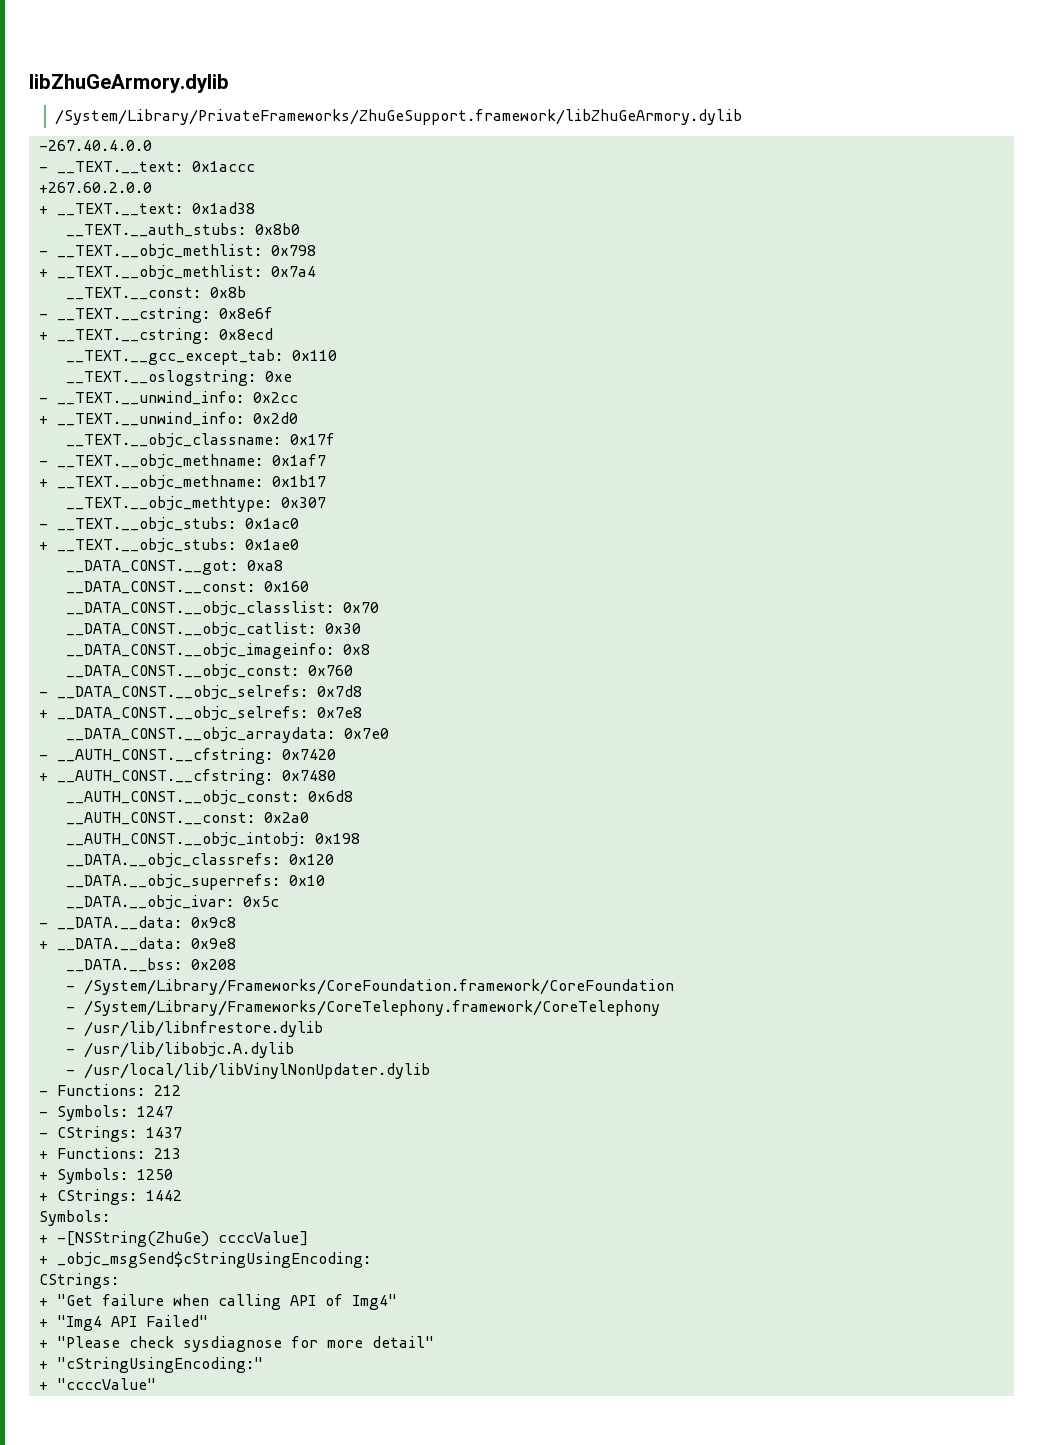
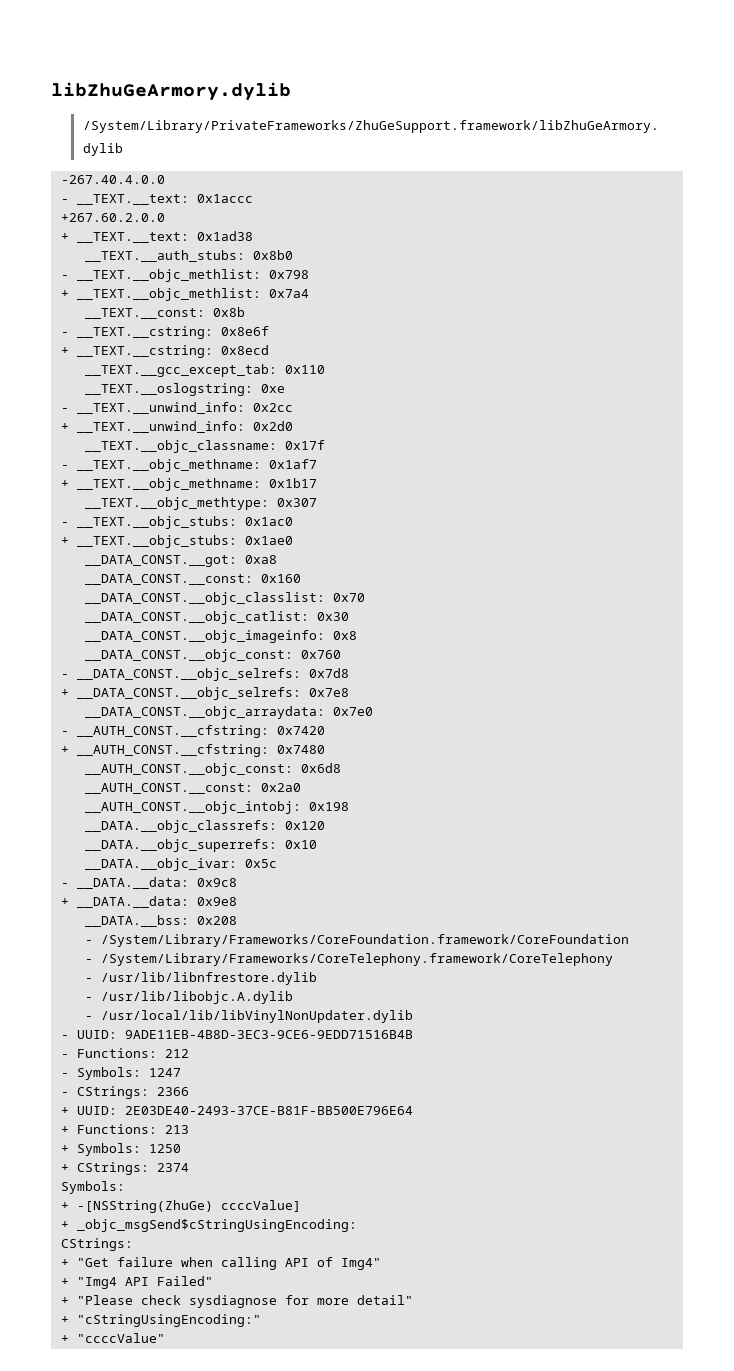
+ - UUID: 9ADE11EB-4B8D-3EC3-9CE6-9EDD71516B4B
- - CStrings: 1437
+ - CStrings: 2366
+ + UUID: 2E03DE40-2493-37CE-B81F-BB500E796E64
- + CStrings: 1442
+ + CStrings: 2374

